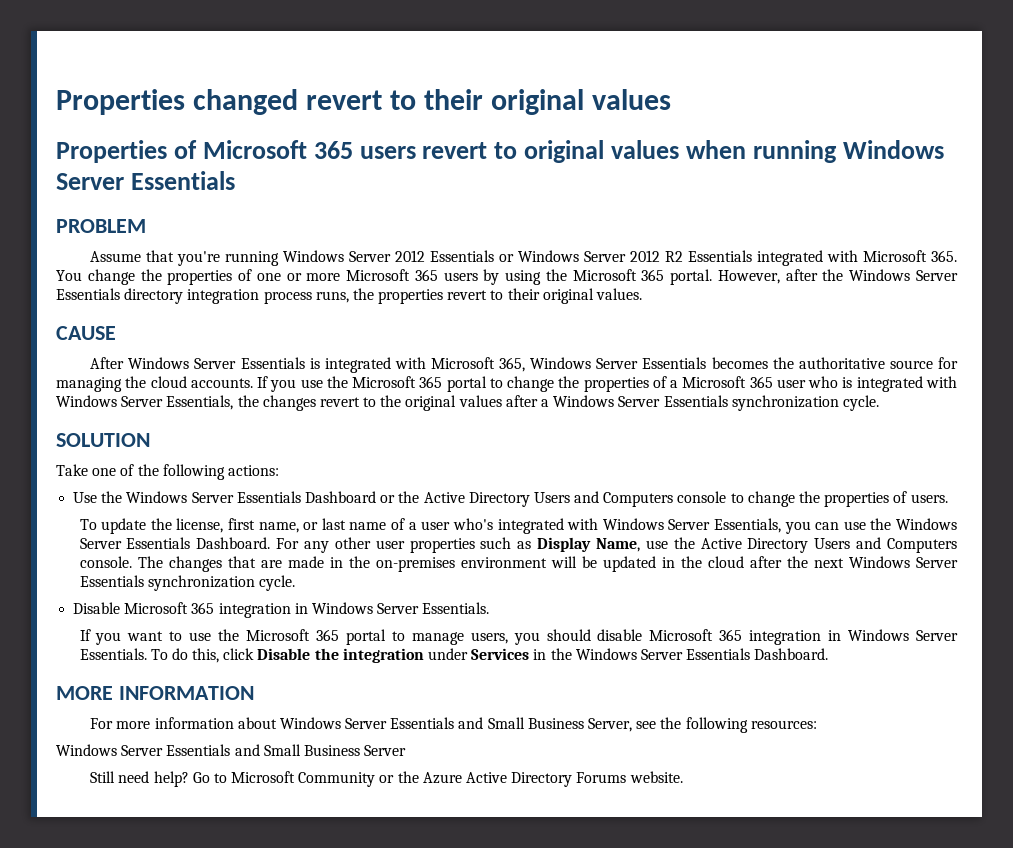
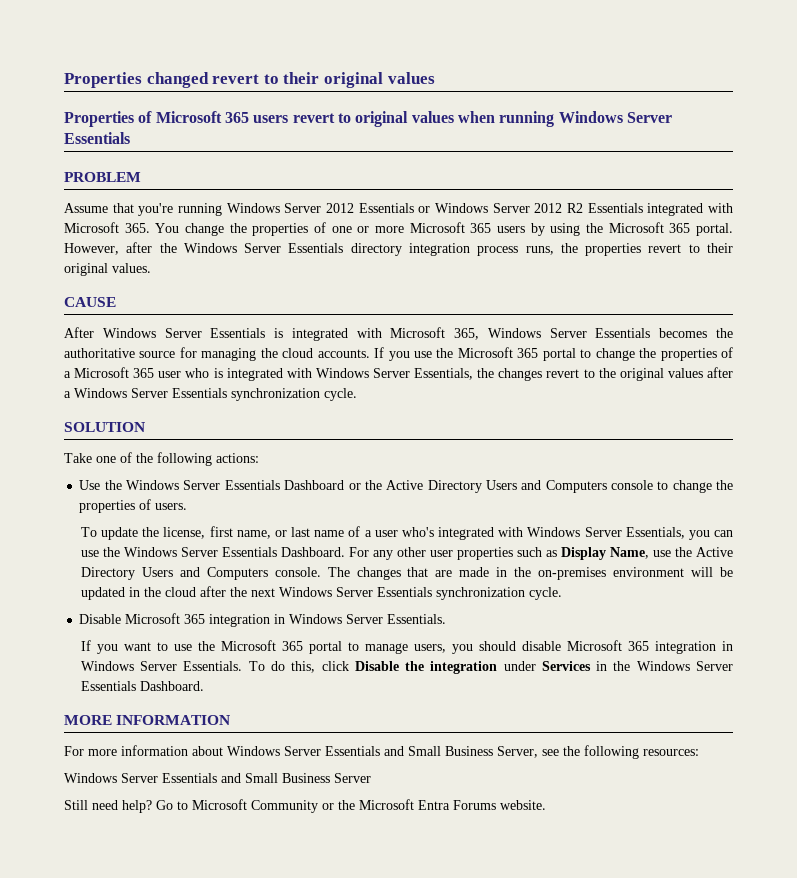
- Go to Microsoft Community or the Azure Active Directory Forums website.
+ Go to Microsoft Community or the Microsoft Entra Forums website.

